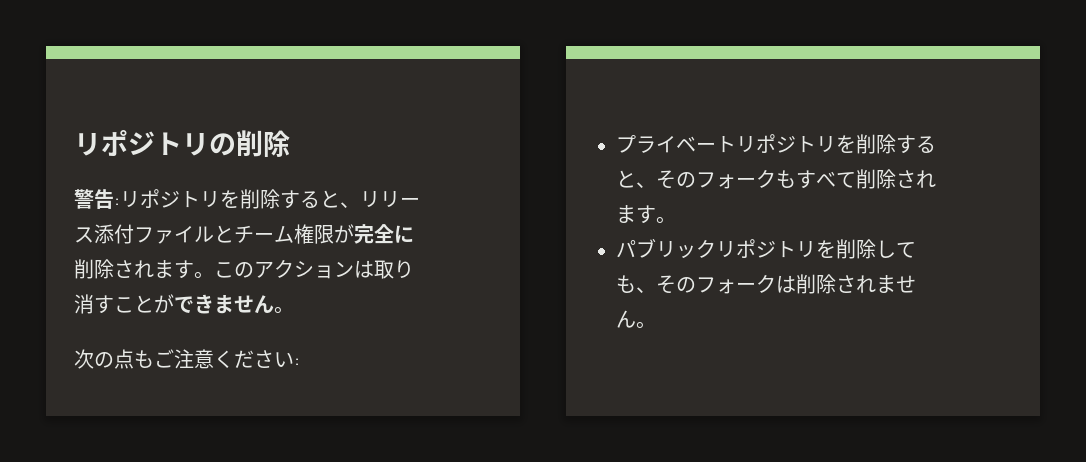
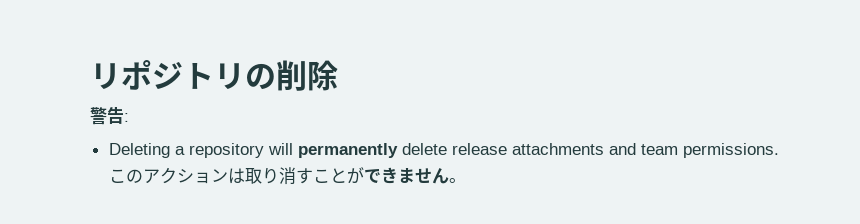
- 警告:リポジトリを削除すると、リリース添付ファイルとチーム権限が完全に削除されます。
+ 警告:
+ Deleting a repository will permanently delete release attachments and team permissions.
- 次の点もご注意ください:
- プライベートリポジトリを削除すると、そのフォークもすべて削除されます。
- パブリックリポジトリを削除しても、そのフォークは削除されません。

